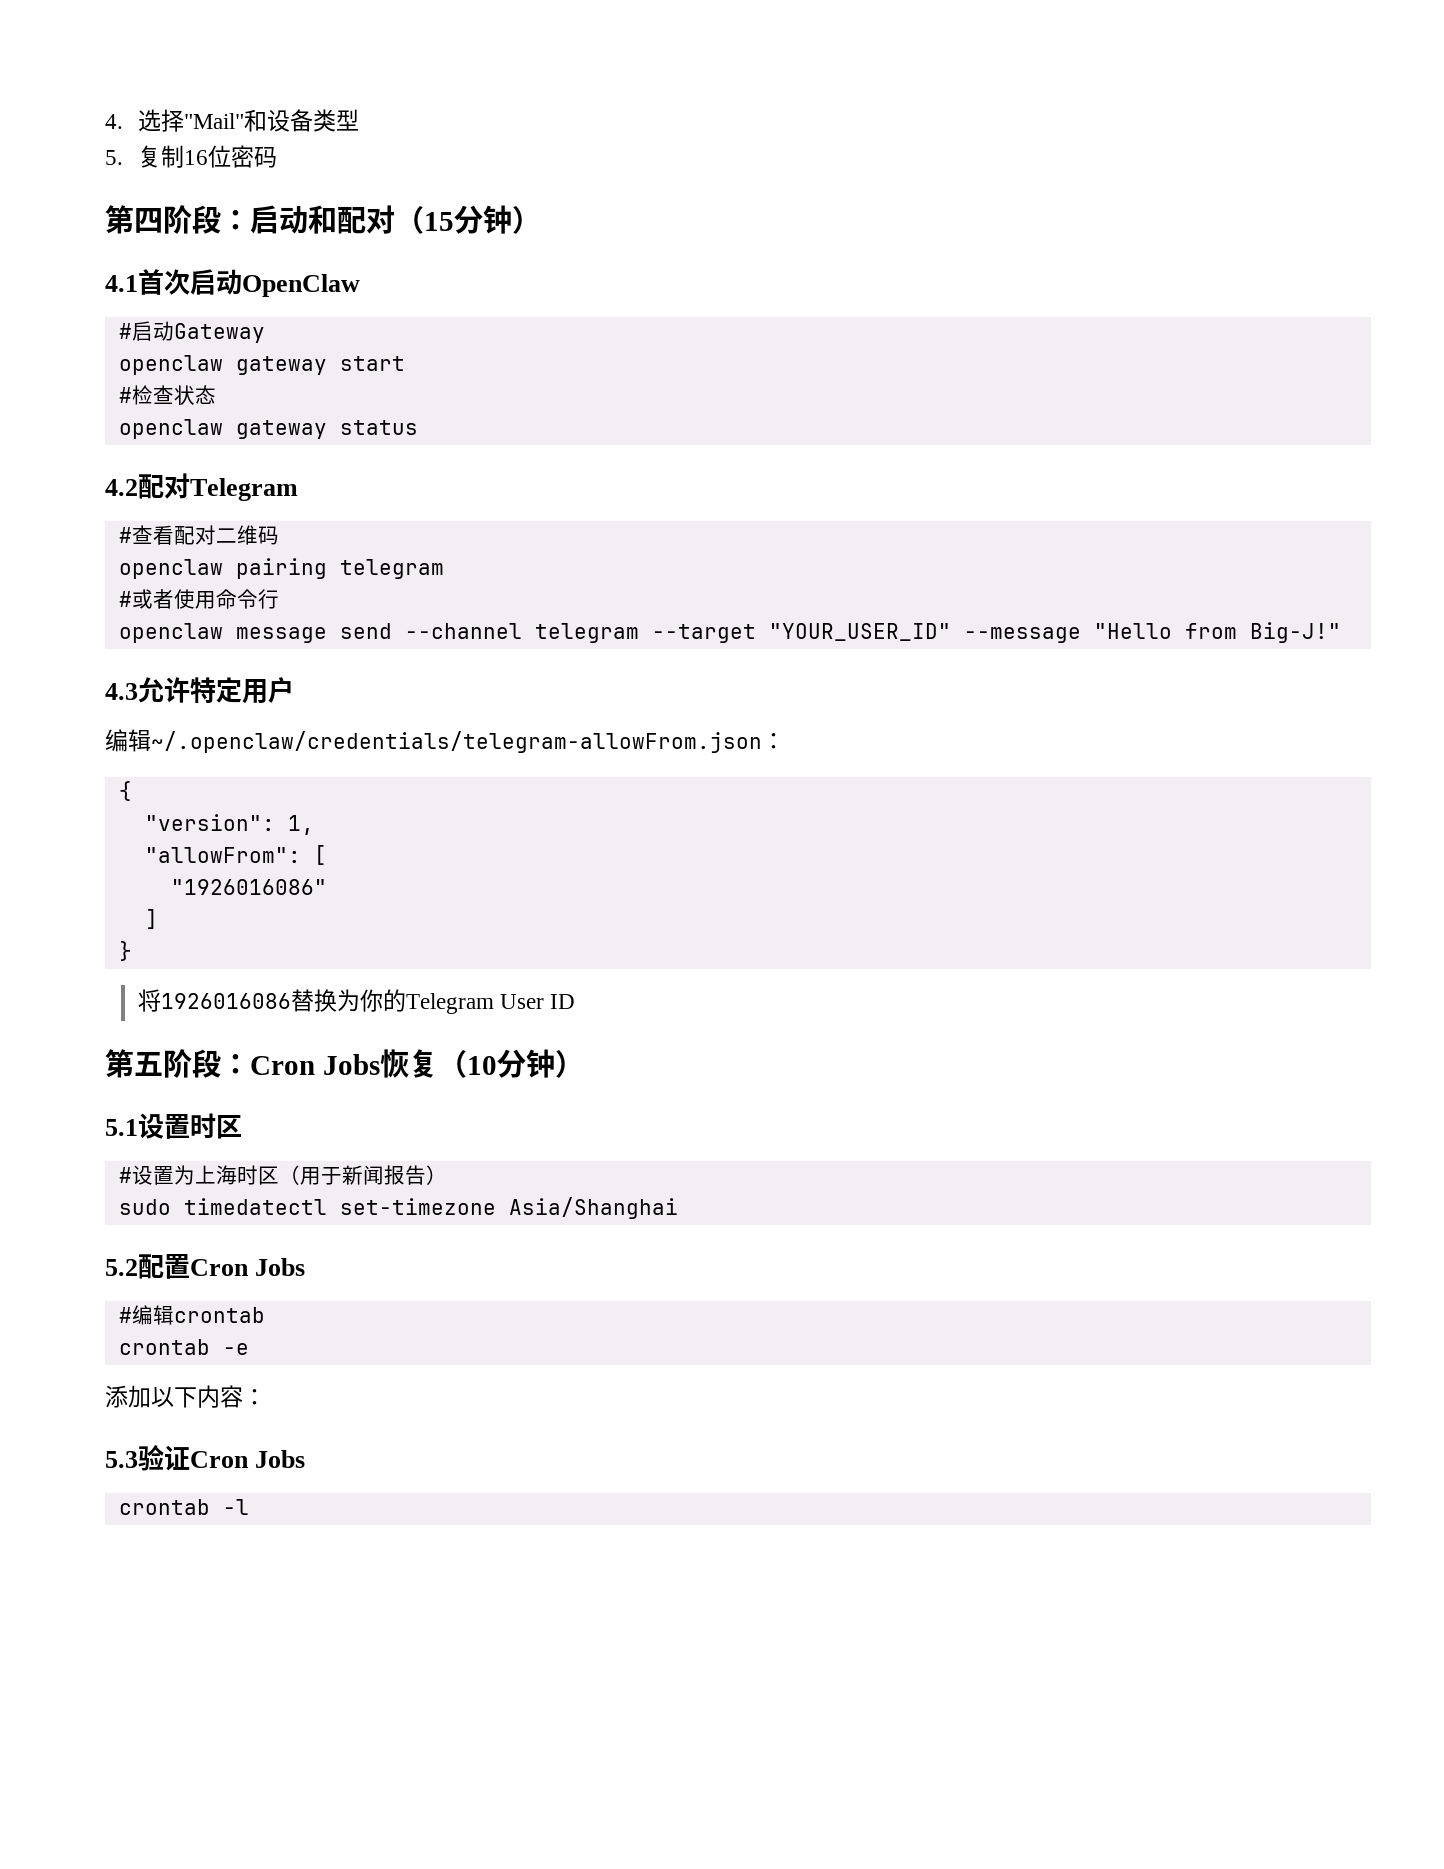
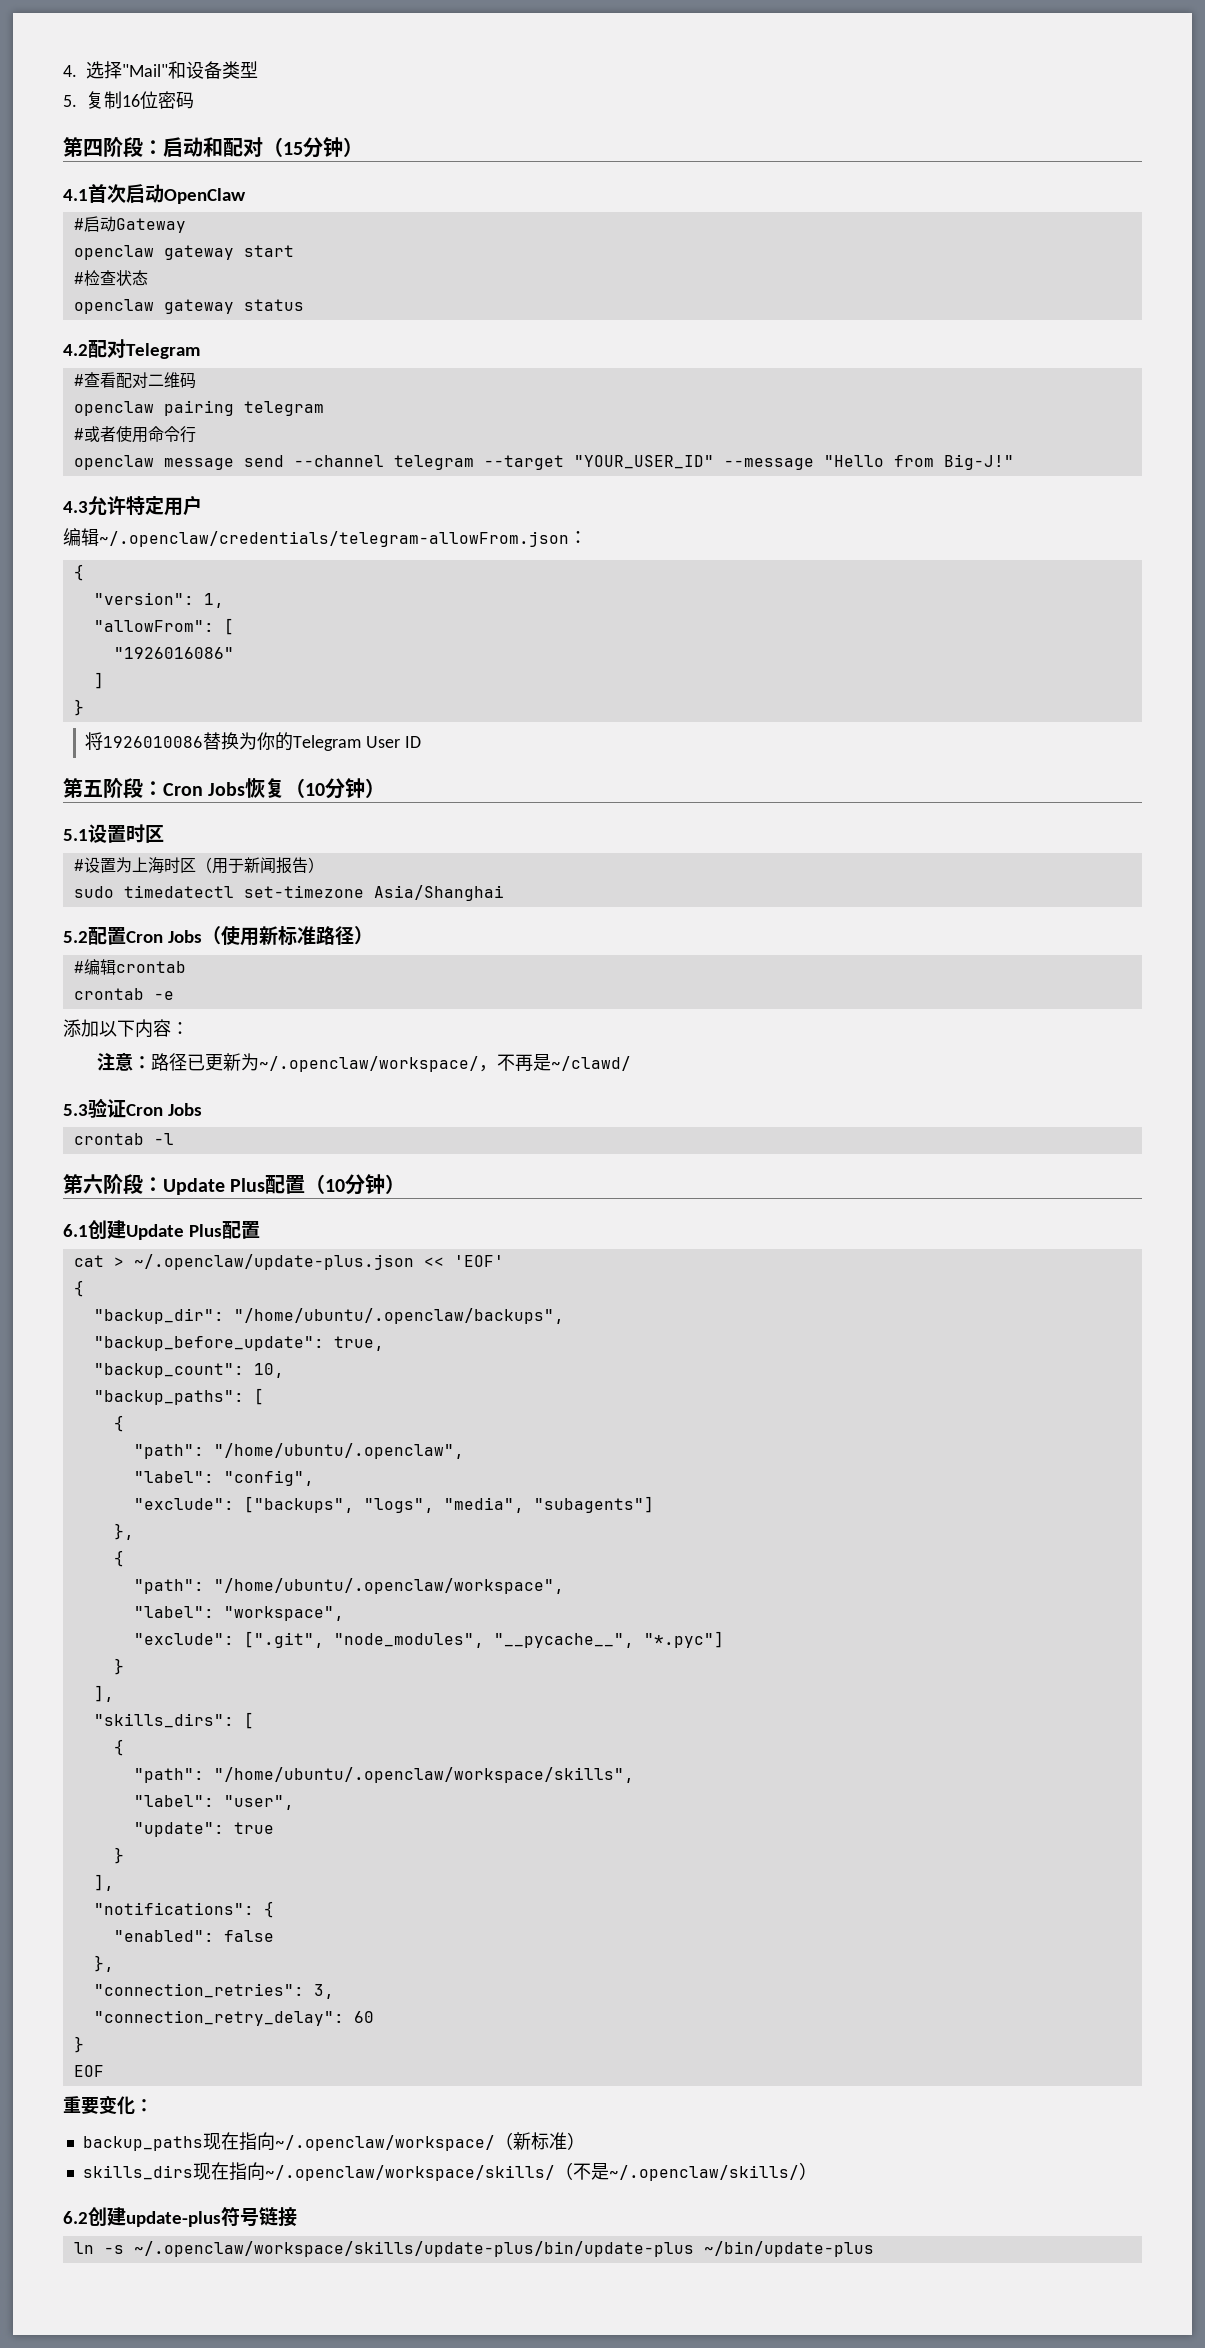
- 将1926016086替换为你的Telegram User ID
+ 将1926010086替换为你的Telegram User ID
- 5.2配置Cron Jobs
+ 5.2配置Cron Jobs（使用新标准路径）
+ 注意：路径已更新为~/.openclaw/workspace/，不再是~/clawd/
+ 第六阶段：Update Plus配置（10分钟）
+ 6.1创建Update Plus配置
+ cat > ~/.openclaw/update-plus.json << 'EOF'
+ {
+ "backup_dir": "/home/ubuntu/.openclaw/backups",
+ "backup_before_update": true,
+ "backup_count": 10,
+ "backup_paths": [
+ {
+ "path": "/home/ubuntu/.openclaw",
+ "label": "config",
+ "exclude": ["backups", "logs", "media", "subagents"]
+ },
+ {
+ "path": "/home/ubuntu/.openclaw/workspace",
+ "label": "workspace",
+ "exclude": [".git", "node_modules", "__pycache__", "*.pyc"]
+ }
+ ],
+ "skills_dirs": [
+ {
+ "path": "/home/ubuntu/.openclaw/workspace/skills",
+ "label": "user",
+ "update": true
+ }
+ ],
+ "notifications": {
+ "enabled": false
+ },
+ "connection_retries": 3,
+ "connection_retry_delay": 60
+ }
+ EOF
+ 重要变化：
+ backup_paths现在指向~/.openclaw/workspace/（新标准）
+ skills_dirs现在指向~/.openclaw/workspace/skills/（不是~/.openclaw/skills/）
+ 6.2创建update-plus符号链接
+ ln -s ~/.openclaw/workspace/skills/update-plus/bin/update-plus ~/bin/update-plus

